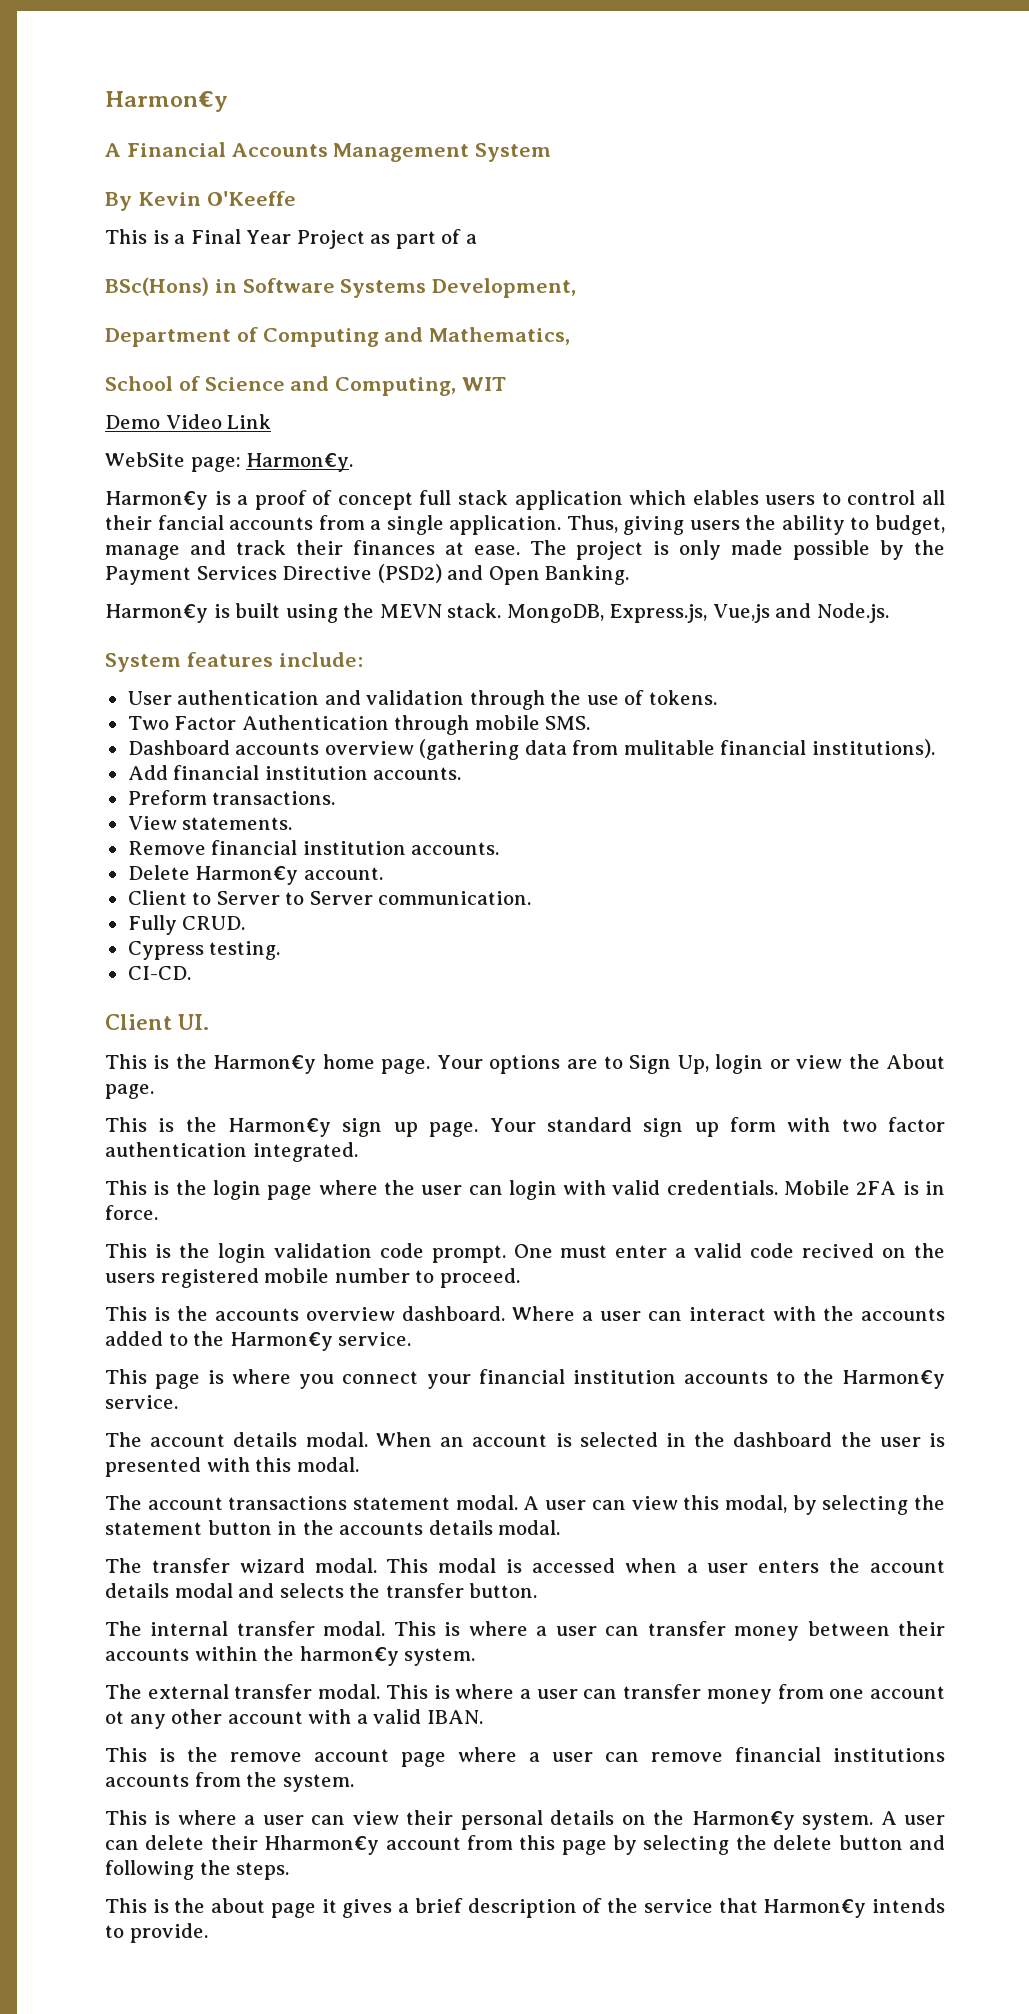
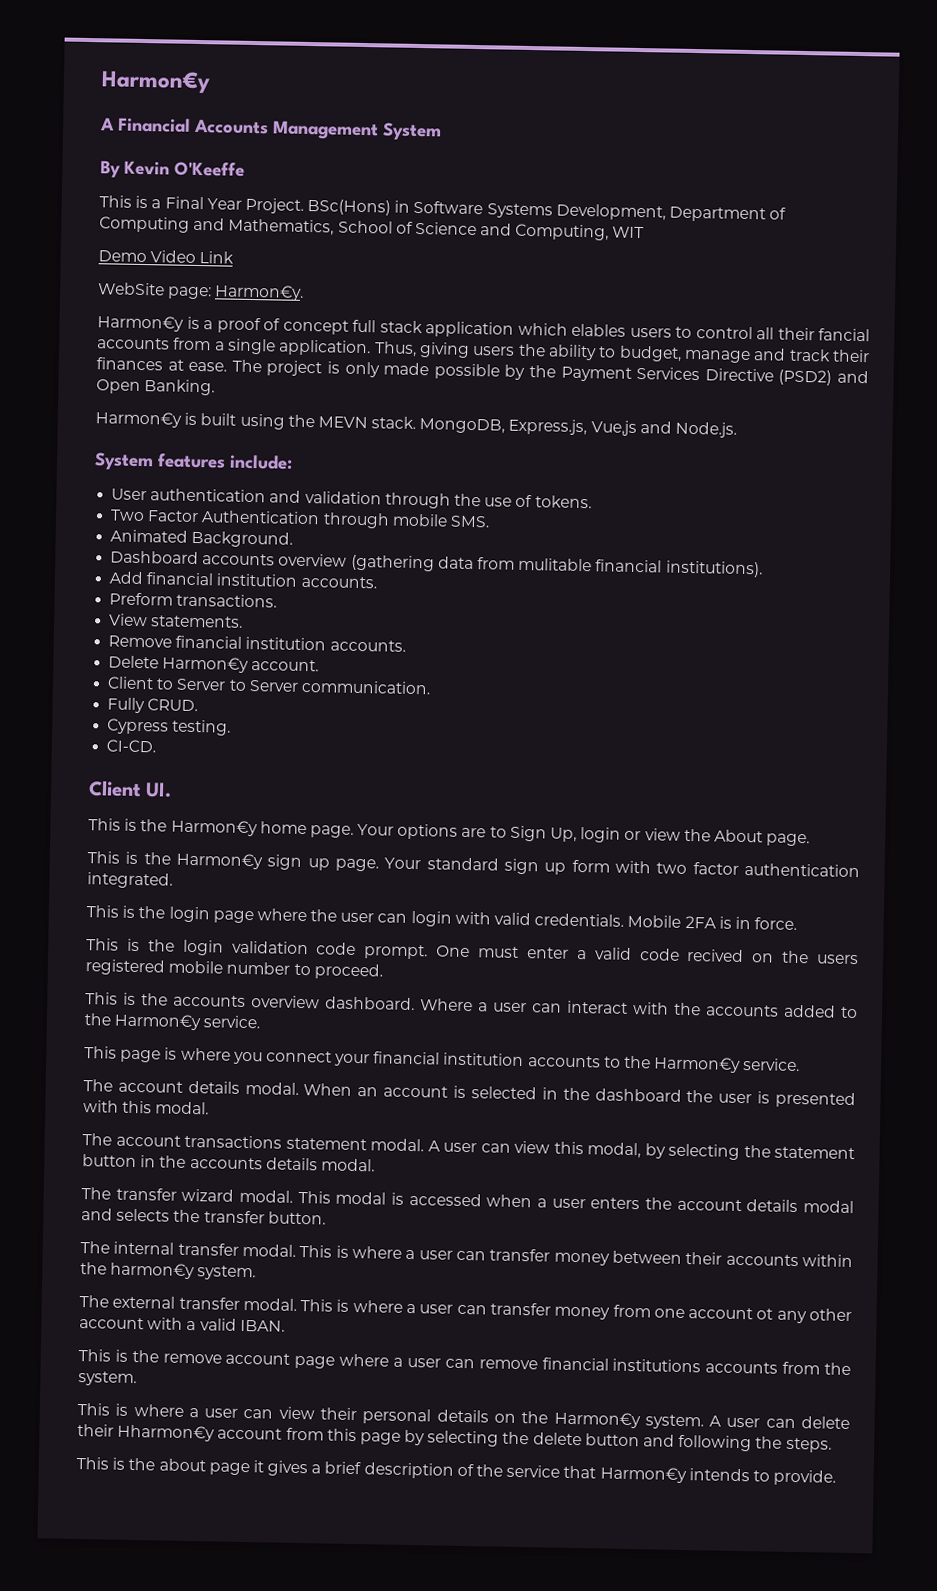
- This is a Final Year Project as part of a
- BSc(Hons) in Software Systems Development,
- Department of Computing and Mathematics,
- School of Science and Computing, WIT
+ This is a Final Year Project. BSc(Hons) in Software Systems Development, Department of Computing and Mathematics, School of Science and Computing, WIT
+ Animated Background.

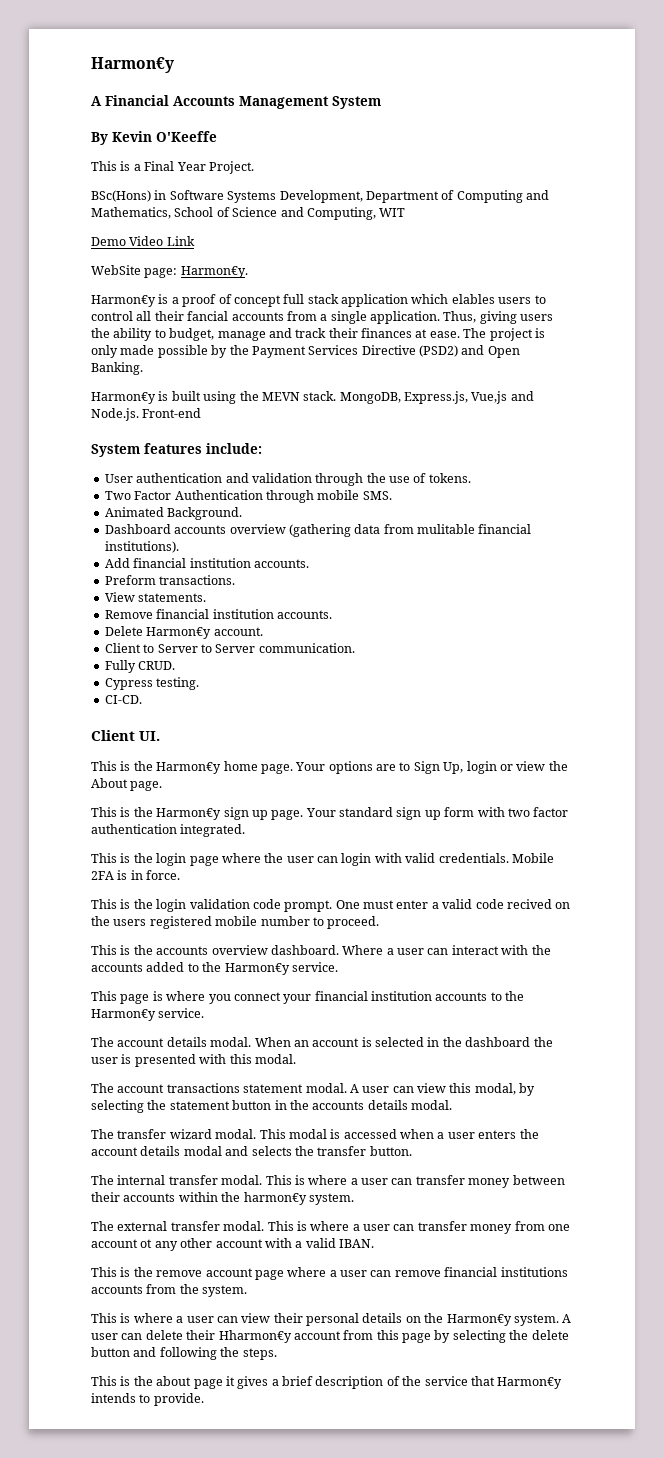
- This is a Final Year Project. BSc(Hons) in Software Systems Development, Department of Computing and Mathematics, School of Science and Computing, WIT
+ This is a Final Year Project.
+ BSc(Hons) in Software Systems Development, Department of Computing and Mathematics, School of Science and Computing, WIT
- MongoDB, Express.js, Vue,js and Node.js.
+ MongoDB, Express.js, Vue,js and Node.js. Front-end

